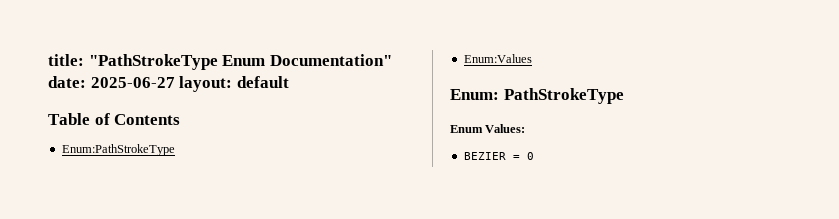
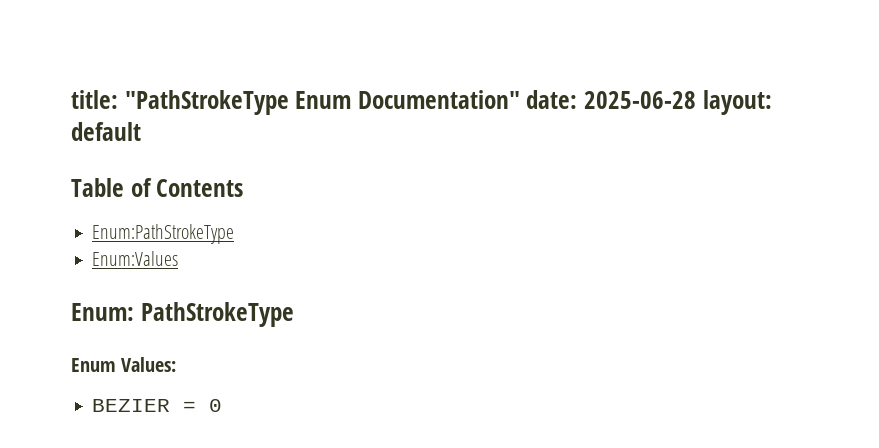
- title: "PathStrokeType Enum Documentation" date: 2025-06-27 layout: default
+ title: "PathStrokeType Enum Documentation" date: 2025-06-28 layout: default

